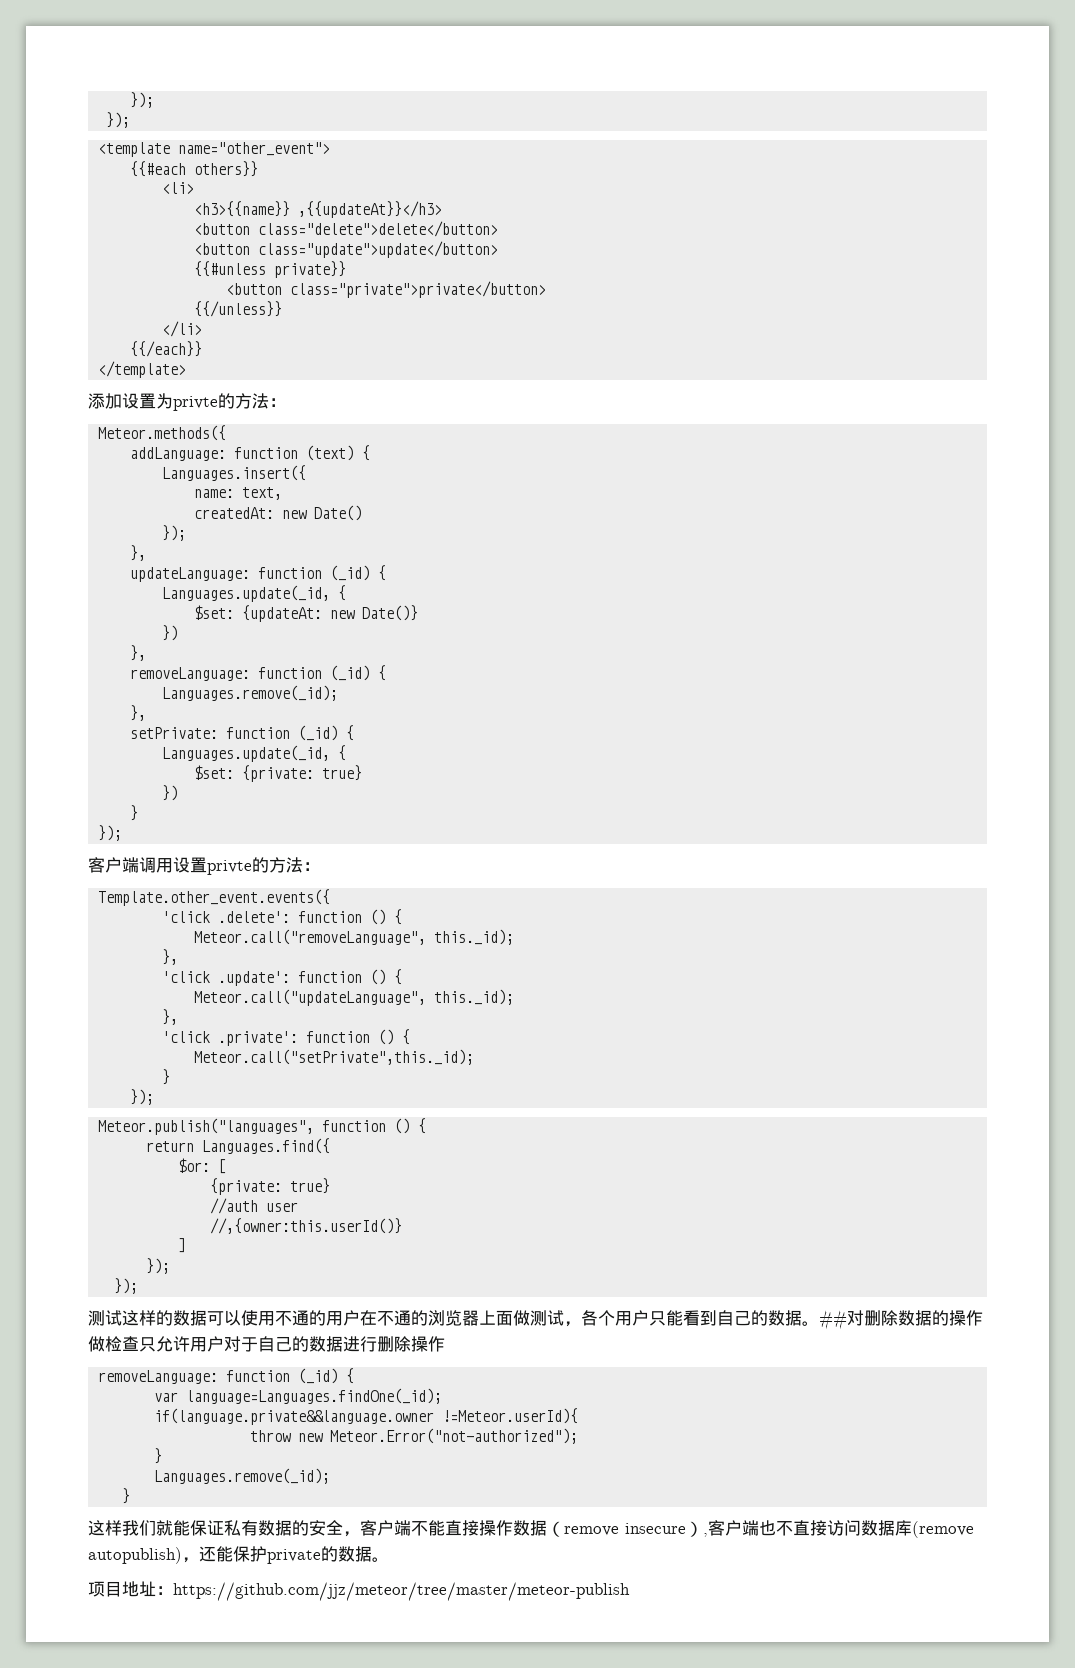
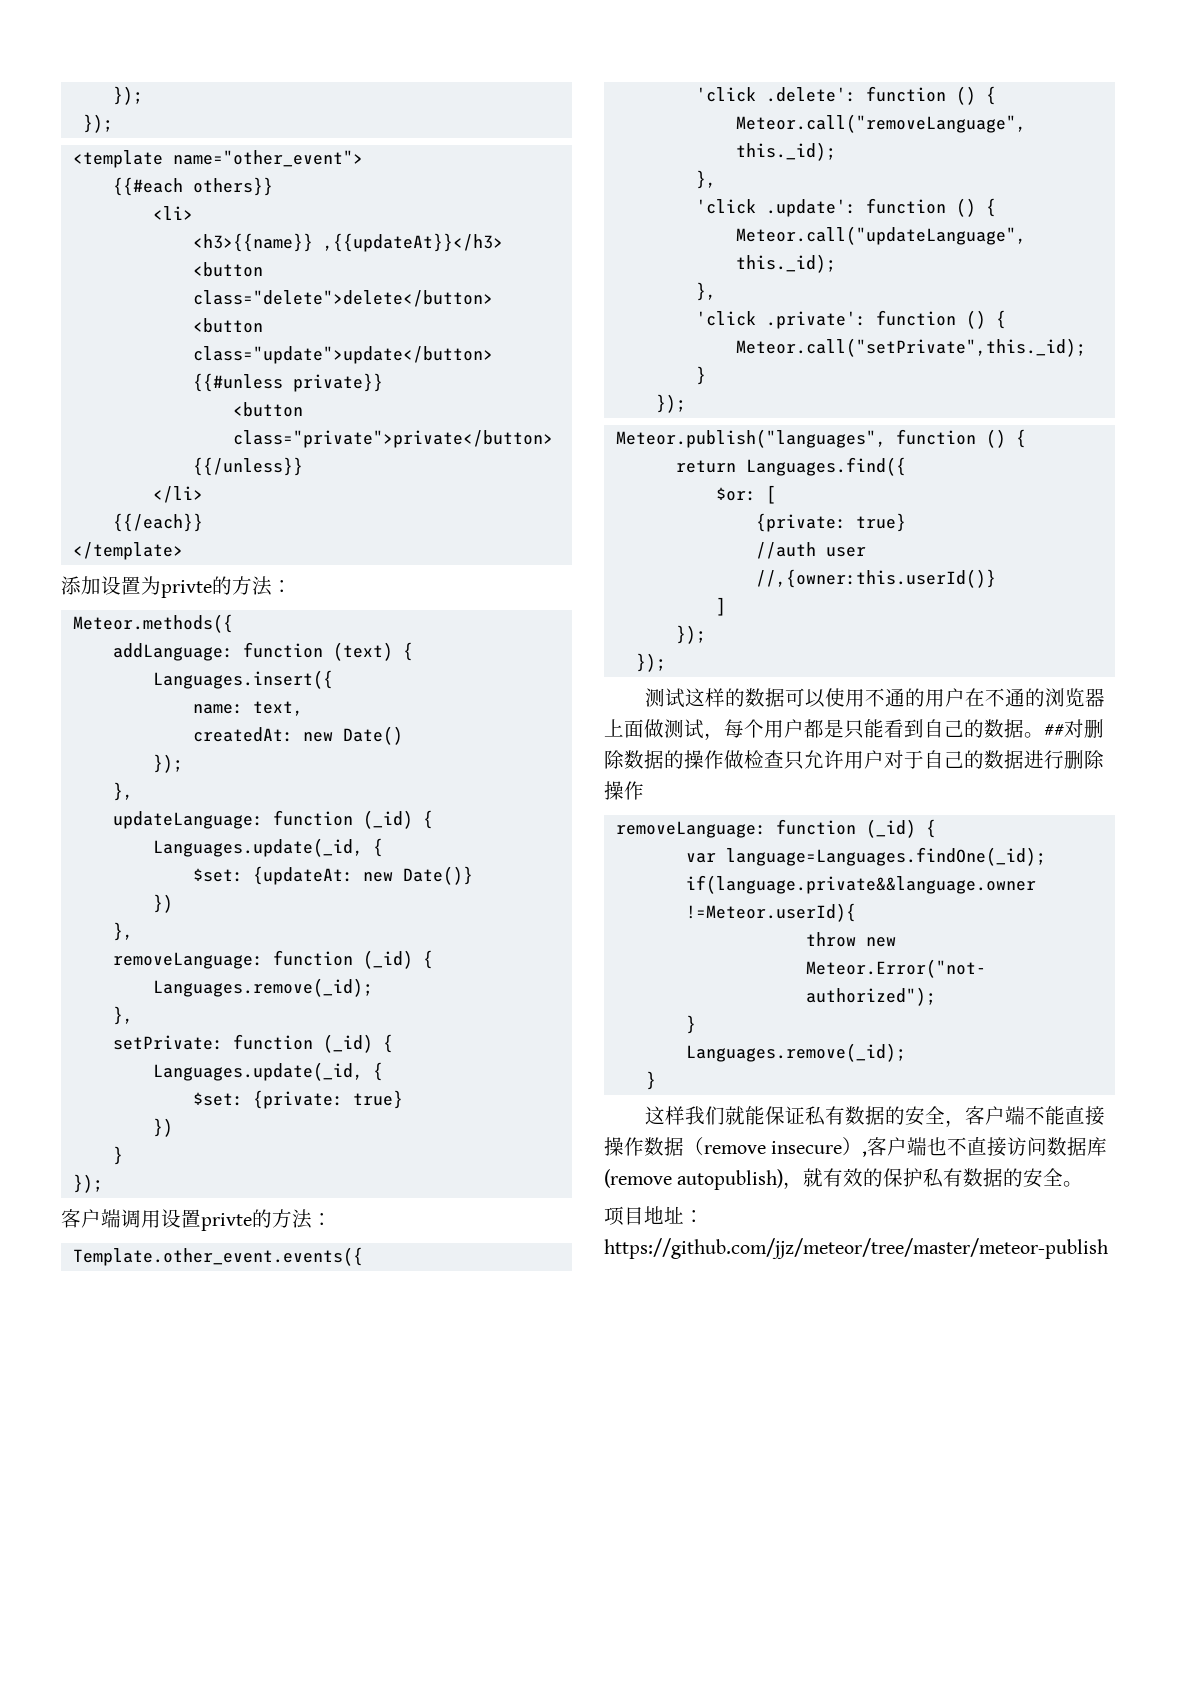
- 测试这样的数据可以使用不通的用户在不通的浏览器上面做测试，各个用户只能看到自己的数据。
+ 测试这样的数据可以使用不通的用户在不通的浏览器上面做测试，每个用户都是只能看到自己的数据。
- 这样我们就能保证私有数据的安全，客户端不能直接操作数据（remove insecure）,客户端也不直接访问数据库(remove autopublish)，还能保护private的数据。
+ 这样我们就能保证私有数据的安全，客户端不能直接操作数据（remove insecure）,客户端也不直接访问数据库(remove autopublish)，就有效的保护私有数据的安全。

